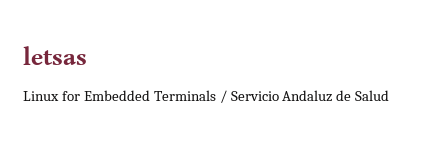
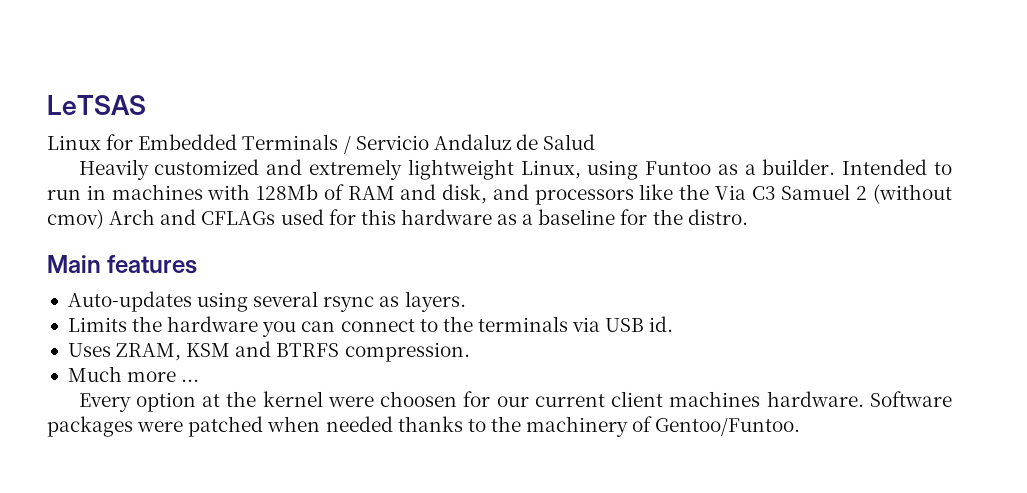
- letsas
+ LeTSAS
+ Heavily customized and extremely lightweight Linux, using Funtoo as a builder. Intended to run in machines with 128Mb of RAM and disk, and processors like the Via C3 Samuel 2 (without cmov) Arch and CFLAGs used for this hardware as a baseline for the distro.
+ Main features
+ Auto-updates using several rsync as layers.
+ Limits the hardware you can connect to the terminals via USB id.
+ Uses ZRAM, KSM and BTRFS compression.
+ Much more ...
+ Every option at the kernel were choosen for our current client machines hardware. Software packages were patched when needed thanks to the machinery of Gentoo/Funtoo.

